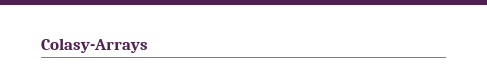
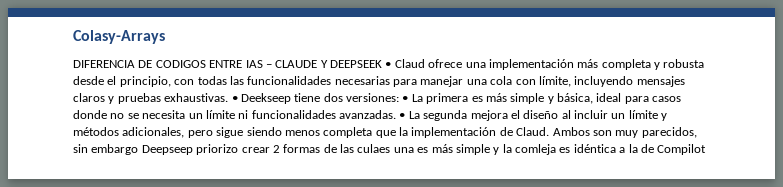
+ DIFERENCIA DE CODIGOS ENTRE IAS – CLAUDE Y DEEPSEEK • Claud ofrece una implementación más completa y robusta desde el principio, con todas las funcionalidades necesarias para manejar una cola con límite, incluyendo mensajes claros y pruebas exhaustivas. • Deekseep tiene dos versiones: • La primera es más simple y básica, ideal para casos donde no se necesita un límite ni funcionalidades avanzadas. • La segunda mejora el diseño al incluir un límite y métodos adicionales, pero sigue siendo menos completa que la implementación de Claud. Ambos son muy parecidos, sin embargo Deepseep priorizo crear 2 formas de las culaes una es más simple y la comleja es idéntica a la de Compilot

